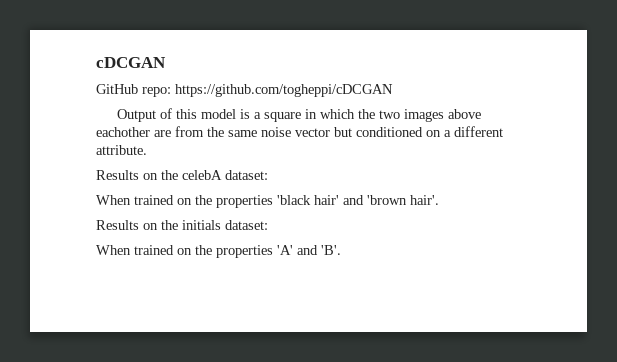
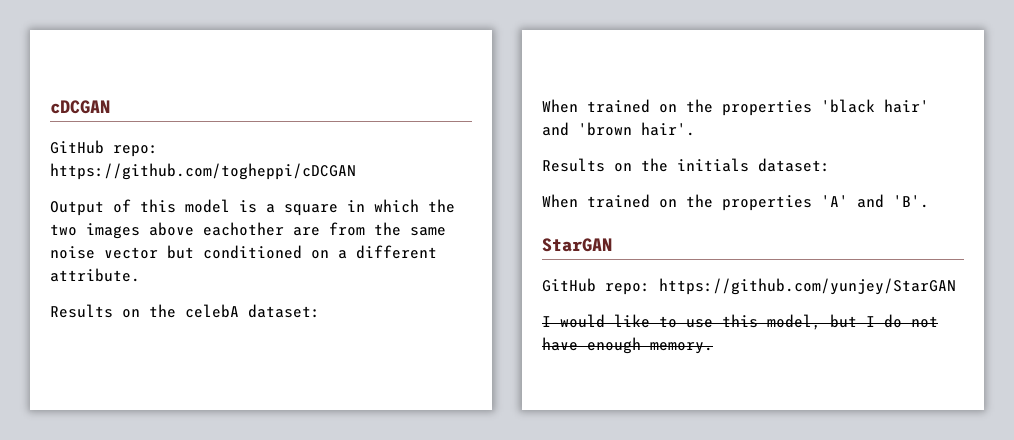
+ StarGAN
+ GitHub repo: https://github.com/yunjey/StarGAN
+ I would like to use this model, but I do not have enough memory.

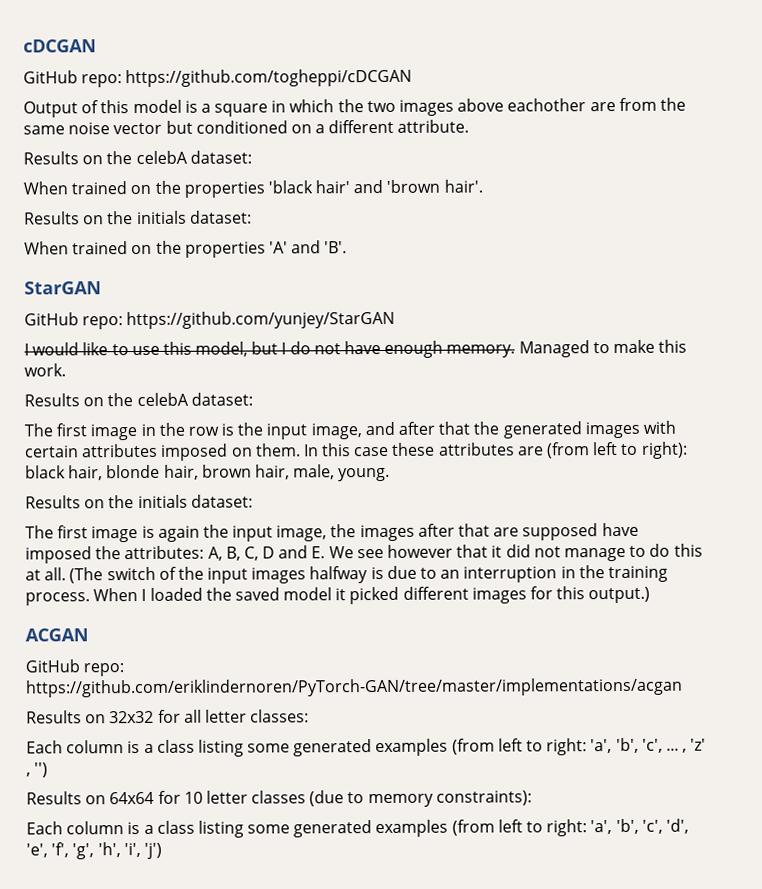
+ Managed to make this work.
+ Results on the celebA dataset:
+ The first image in the row is the input image, and after that the generated images with certain attributes imposed on them. In this case these attributes are (from left to right): black hair, blonde hair, brown hair, male, young.
+ Results on the initials dataset:
+ The first image is again the input image, the images after that are supposed have imposed the attributes: A, B, C, D and E. We see however that it did not manage to do this at all. (The switch of the input images halfway is due to an interruption in the training process. When I loaded the saved model it picked different images for this output.)
+ ACGAN
+ GitHub repo: https://github.com/eriklindernoren/PyTorch-GAN/tree/master/implementations/acgan
+ Results on 32x32 for all letter classes:
+ Each column is a class listing some generated examples (from left to right: 'a', 'b', 'c', ... , 'z' , '')
+ Results on 64x64 for 10 letter classes (due to memory constraints):
+ Each column is a class listing some generated examples (from left to right: 'a', 'b', 'c', 'd', 'e', 'f', 'g', 'h', 'i', 'j')

